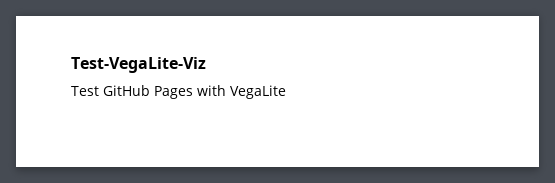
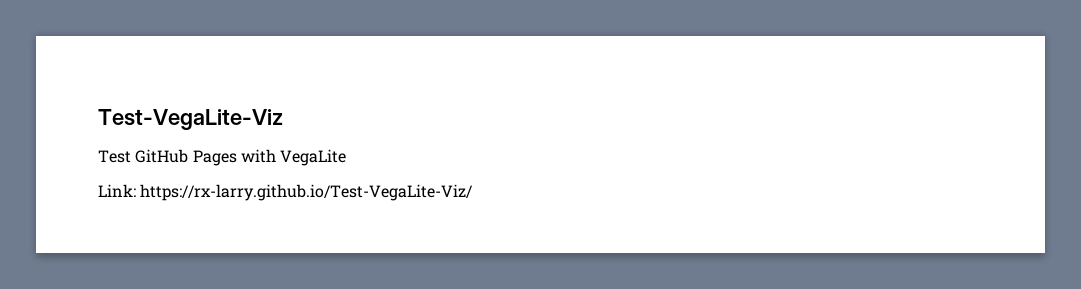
+ Link: https://rx-larry.github.io/Test-VegaLite-Viz/

